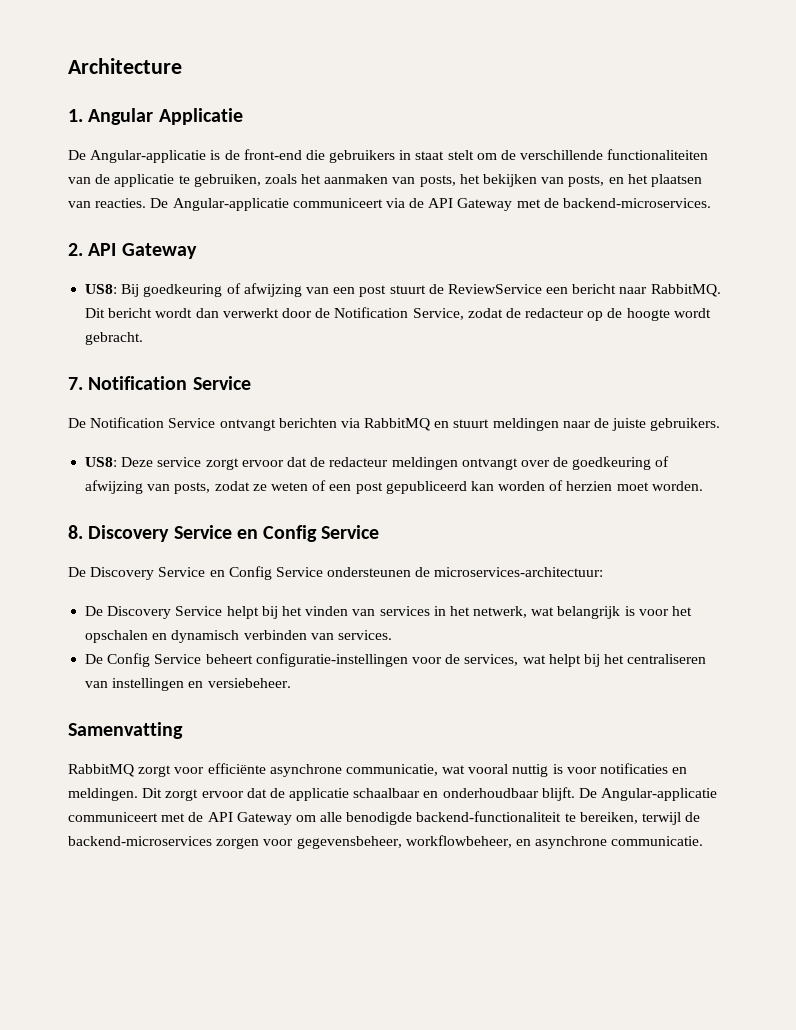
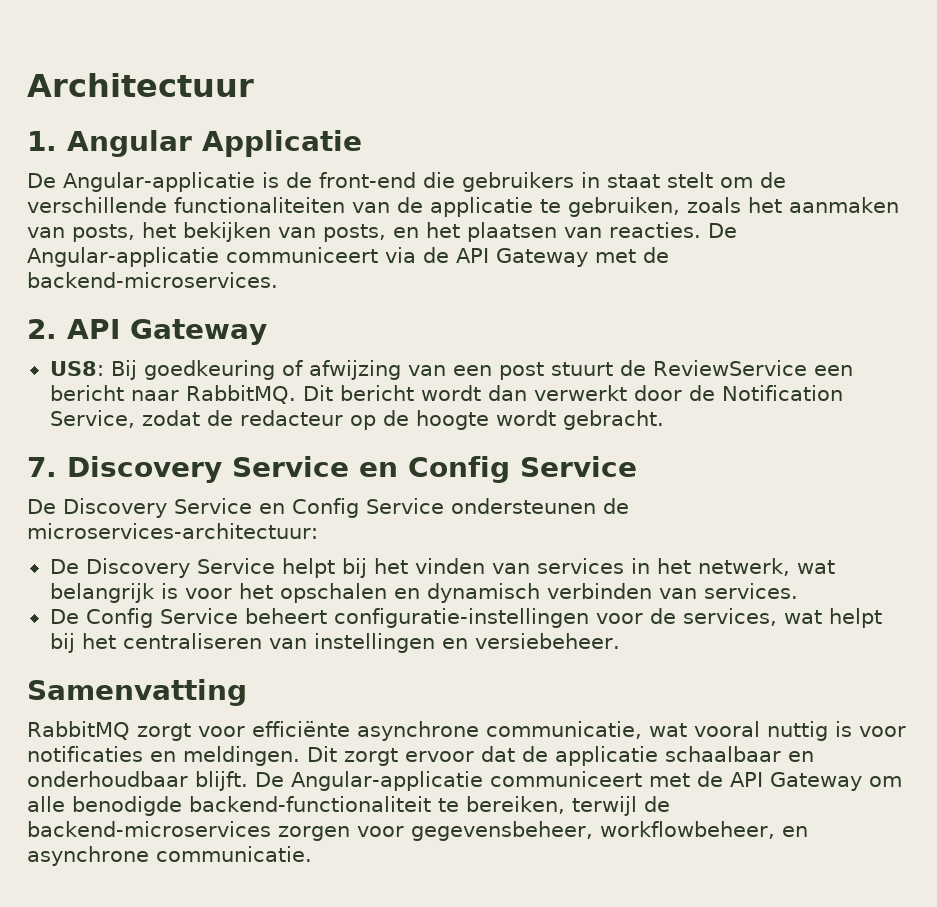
- Architecture
+ Architectuur
- 7. Notification Service
- De Notification Service ontvangt berichten via RabbitMQ en stuurt meldingen naar de juiste gebruikers.
- US8: Deze service zorgt ervoor dat de redacteur meldingen ontvangt over de goedkeuring of afwijzing van posts, zodat ze weten of een post gepubliceerd kan worden of herzien moet worden.
- 8. Discovery Service en Config Service
+ 7. Discovery Service en Config Service

